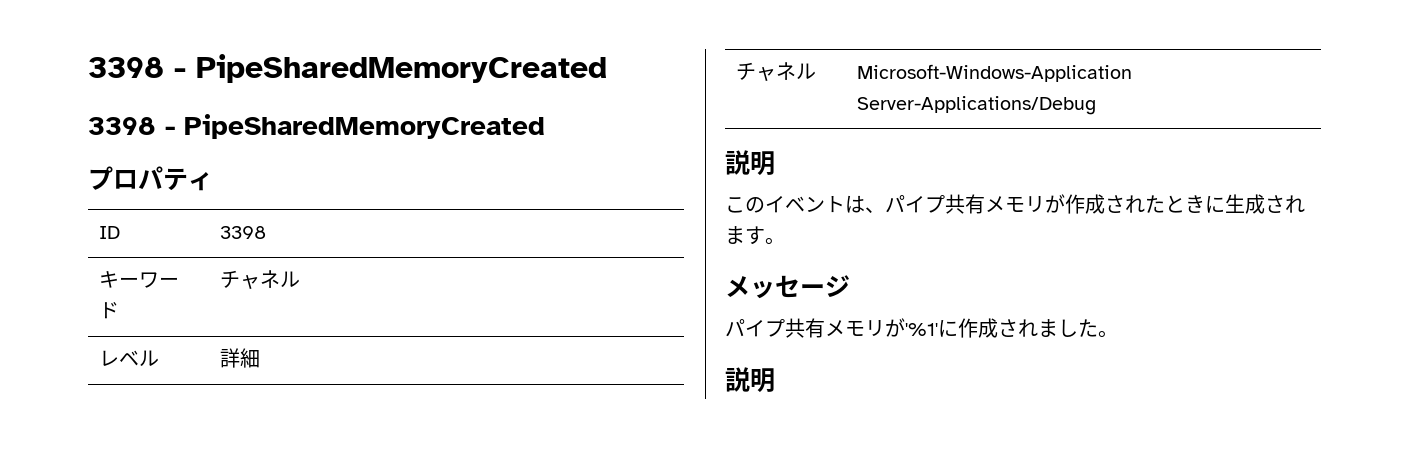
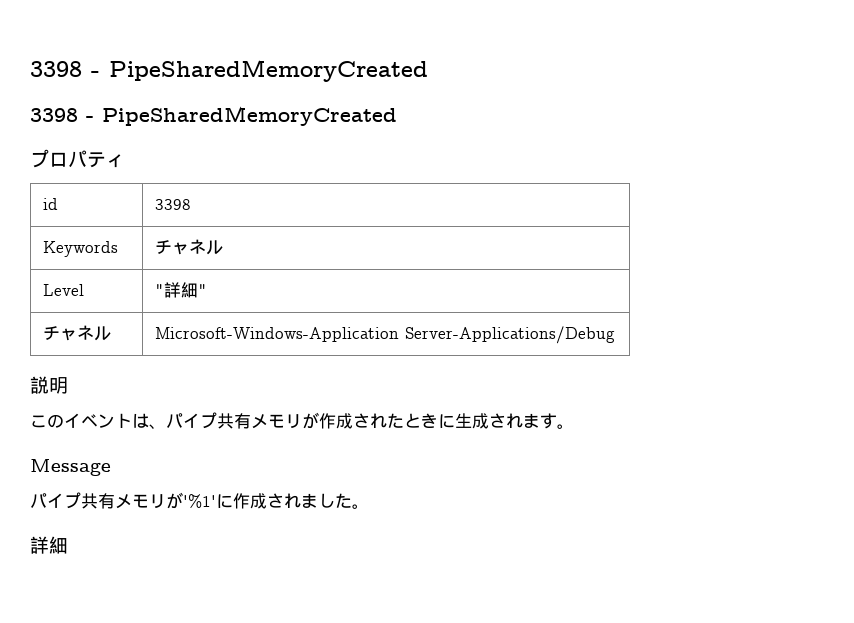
- ID | 3398
+ id | 3398
- キーワード | チャネル
+ Keywords | チャネル
- レベル | 詳細
+ Level | "詳細"
- メッセージ
+ Message
  パイプ共有メモリが'%1'に作成されました。
- 説明
+ 詳細

